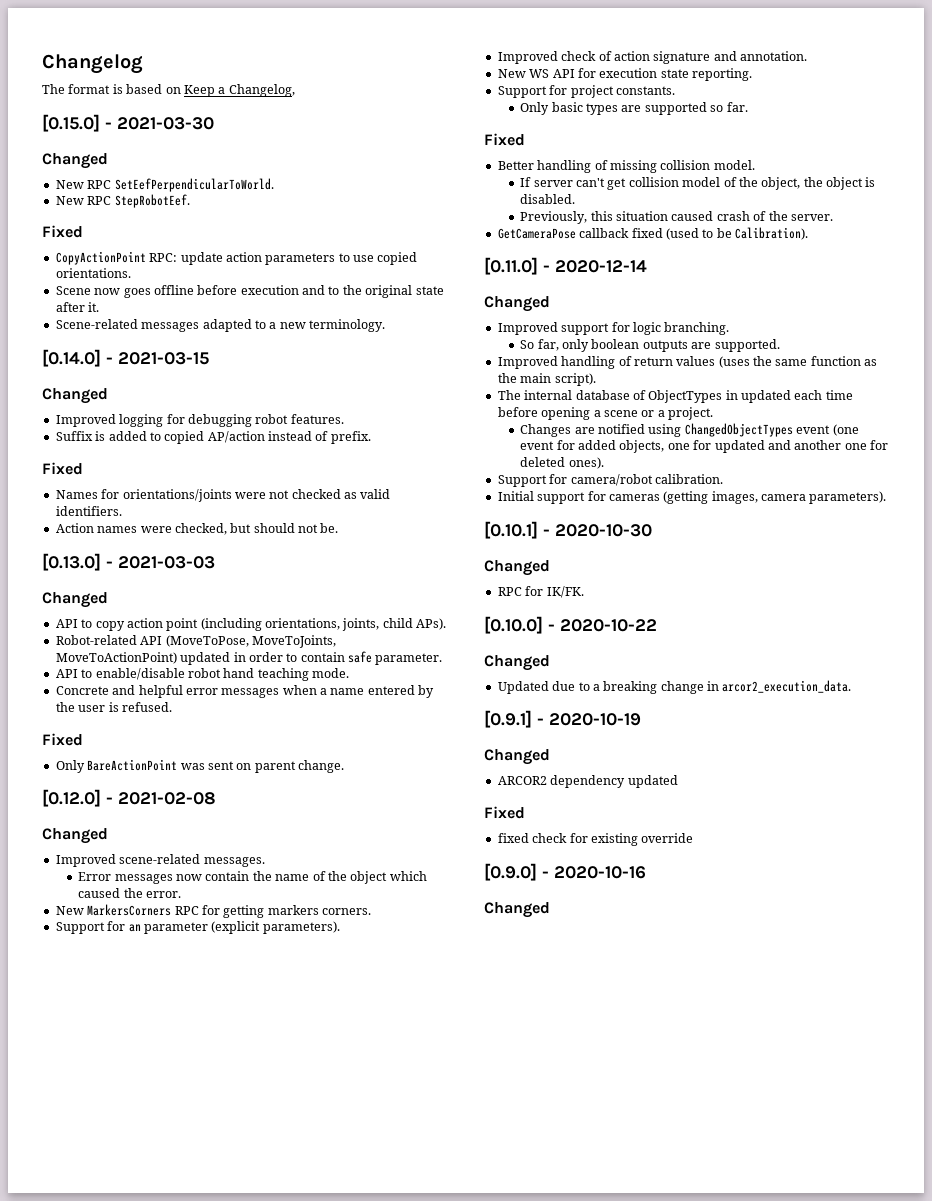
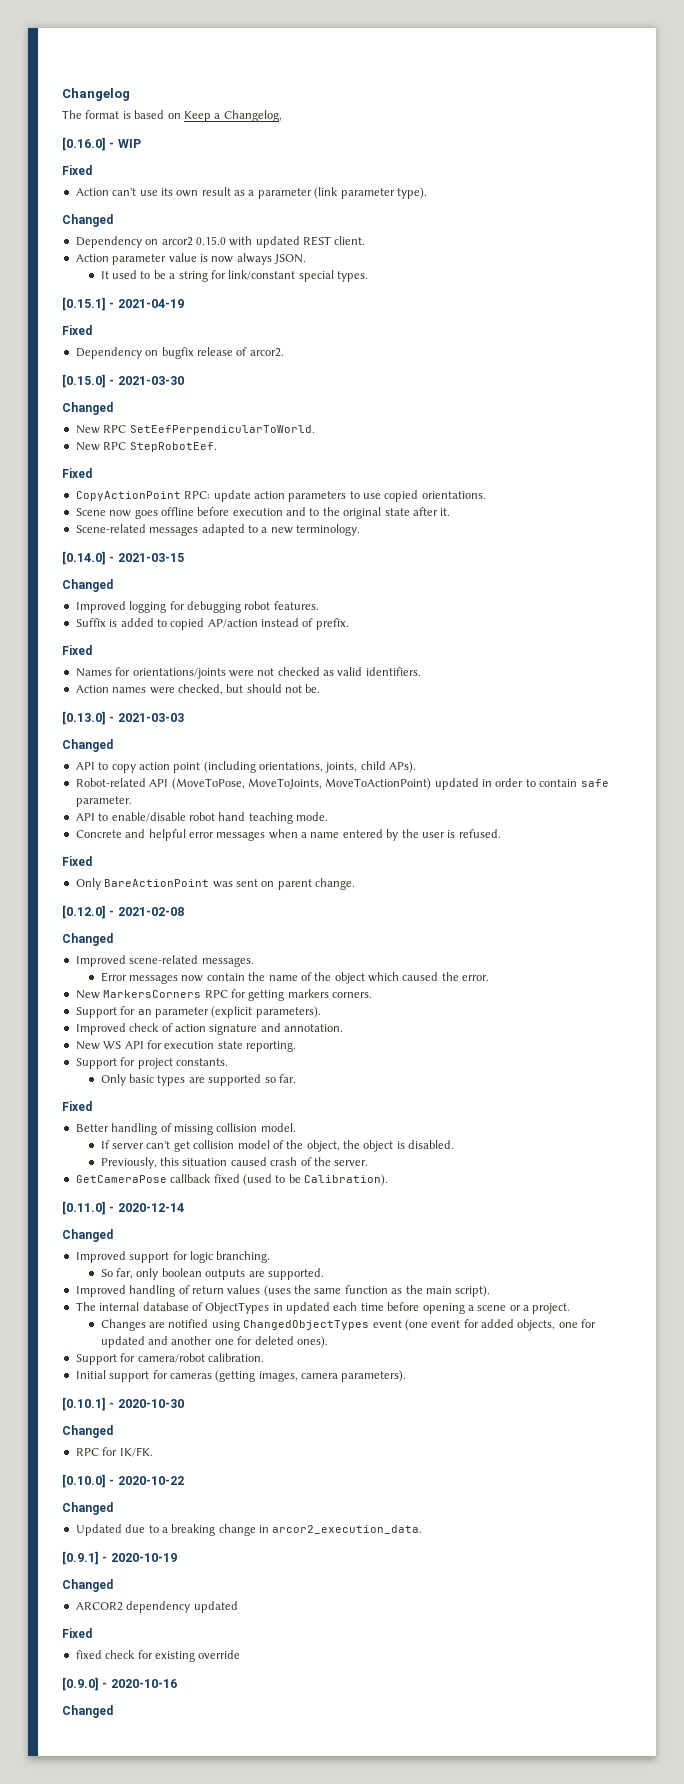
+ [0.16.0] - WIP
+ Fixed
+ Action can't use its own result as a parameter (link parameter type).
+ Changed
+ Dependency on arcor2 0.15.0 with updated REST client.
+ Action parameter value is now always JSON.
+ It used to be a string for link/constant special types.
+ [0.15.1] - 2021-04-19
+ Fixed
+ Dependency on bugfix release of arcor2.

